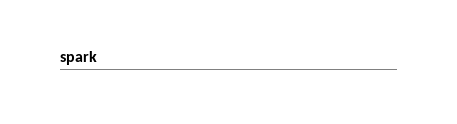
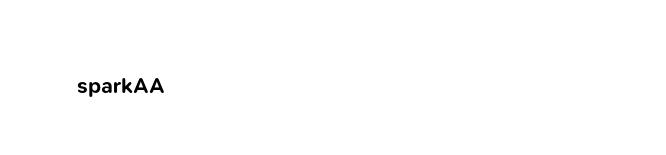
- spark
+ sparkAA

